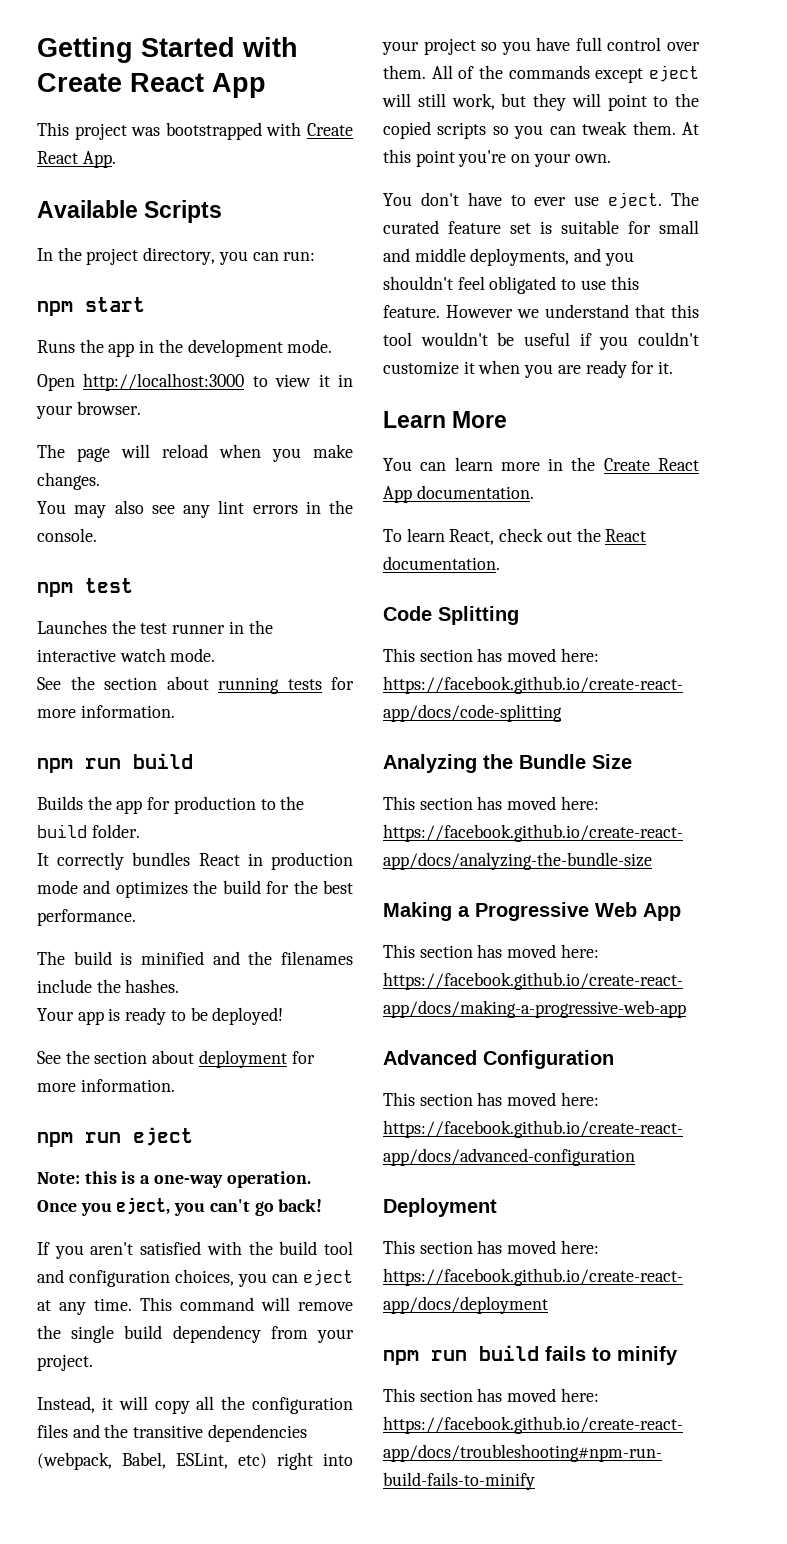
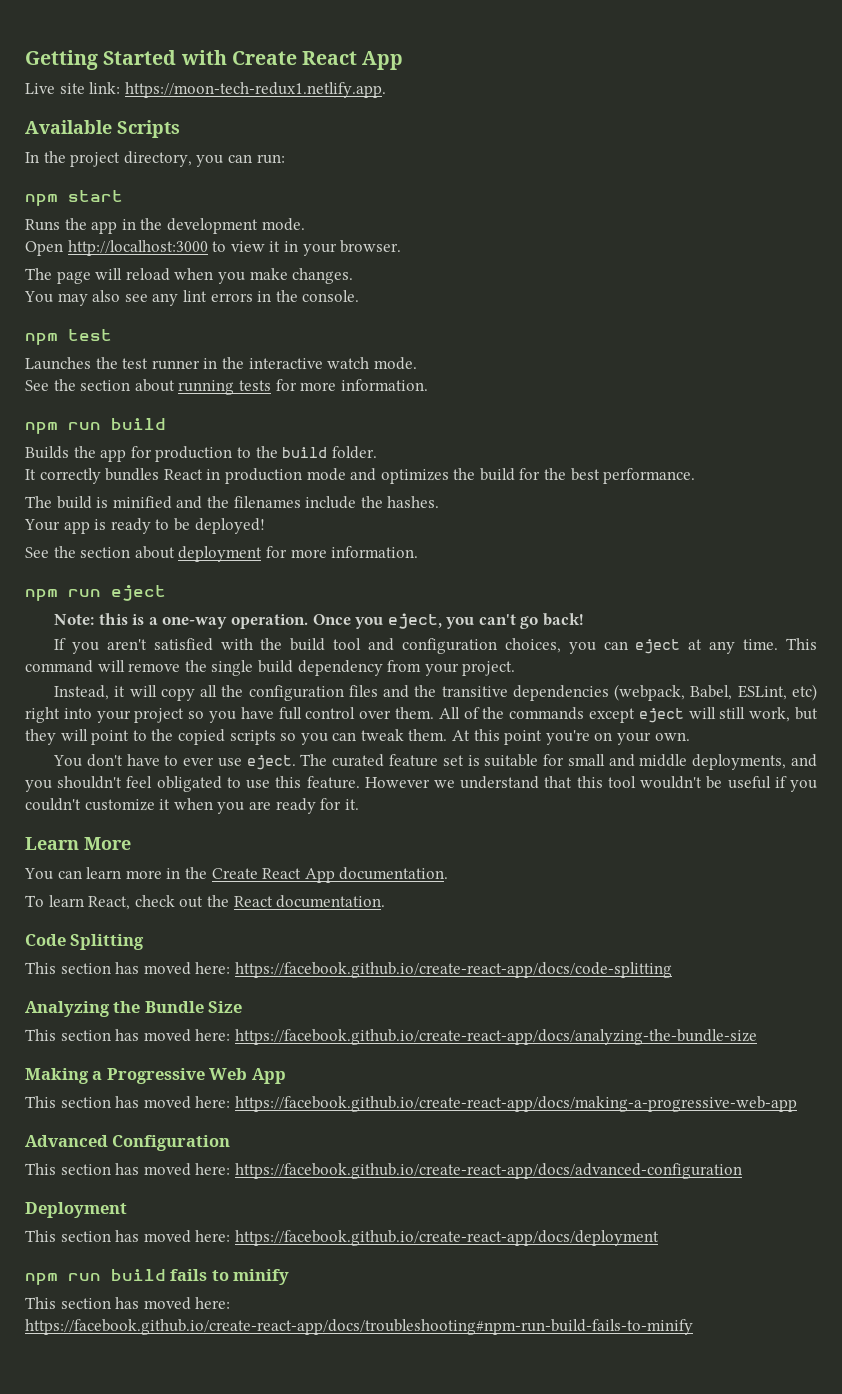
- This project was bootstrapped with Create React App.
+ Live site link: https://moon-tech-redux1.netlify.app.

